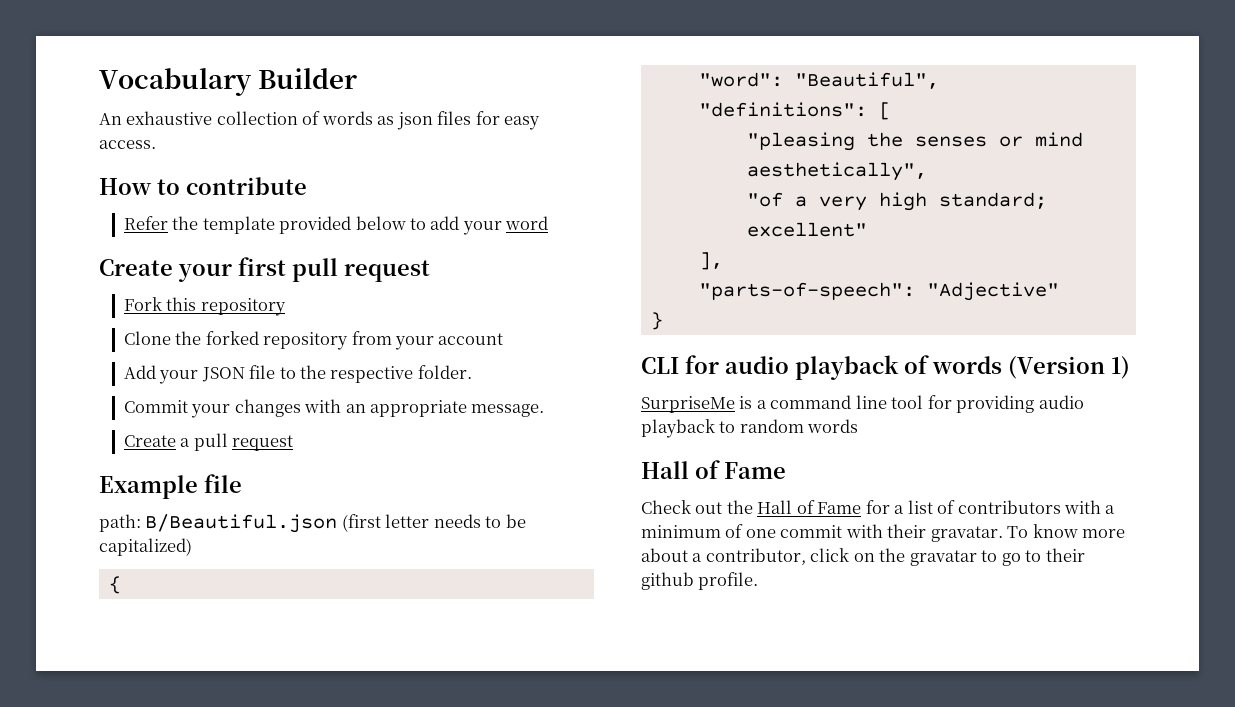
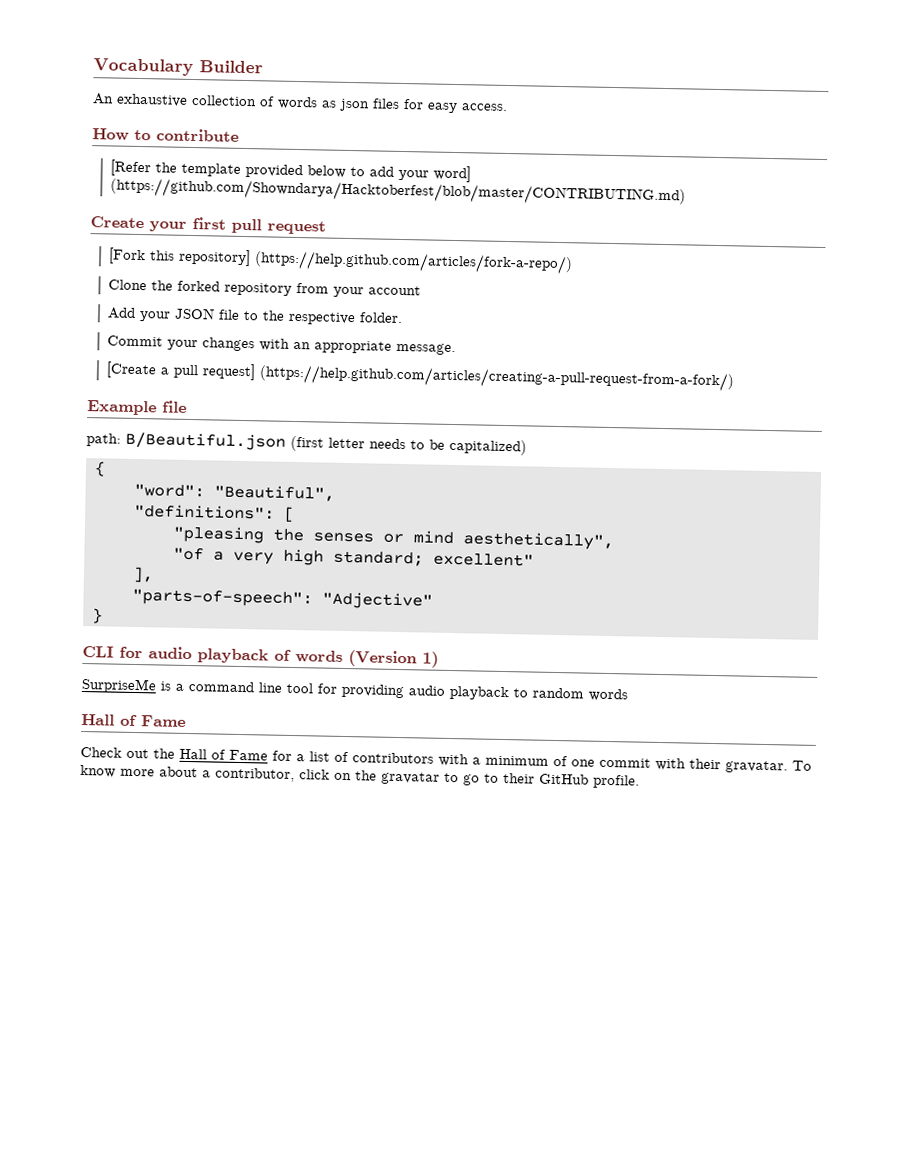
- Refer the template provided below to add your word
+ [Refer the template provided below to add your word] (https://github.com/Showndarya/Hacktoberfest/blob/master/CONTRIBUTING.md)
- Fork this repository
+ [Fork this repository] (https://help.github.com/articles/fork-a-repo/)
- Create a pull request
+ [Create a pull request] (https://help.github.com/articles/creating-a-pull-request-from-a-fork/)
- To know more about a contributor, click on the gravatar to go to their github profile.
+ To know more about a contributor, click on the gravatar to go to their GitHub profile.

